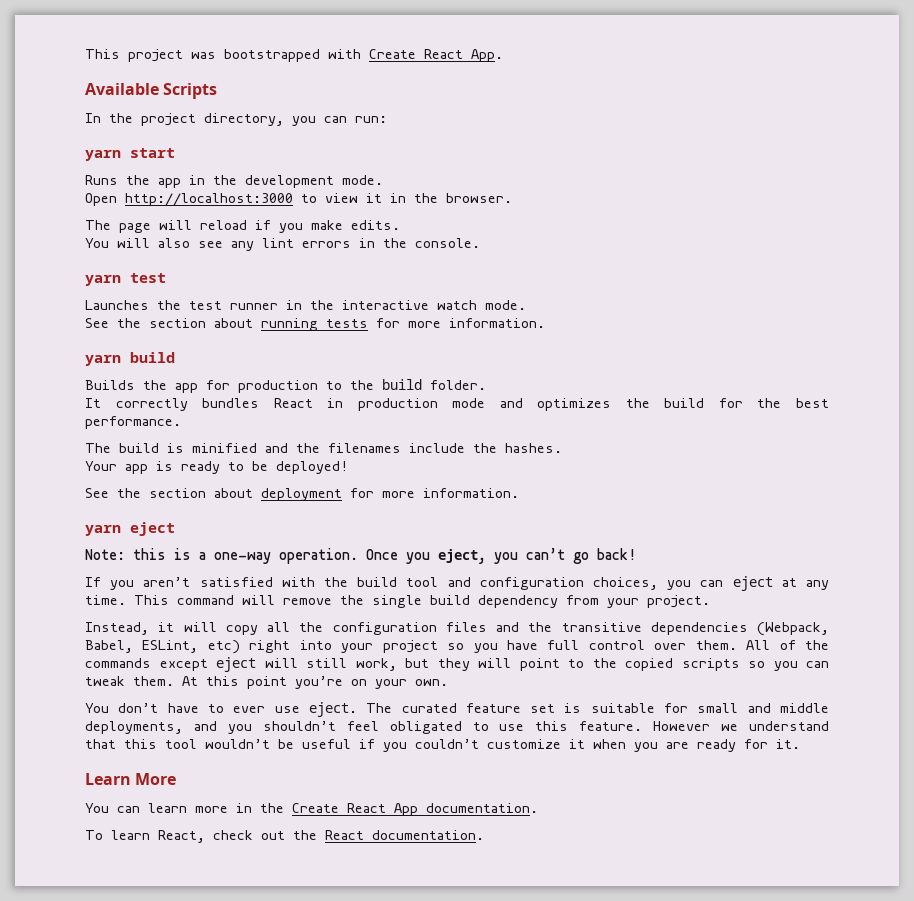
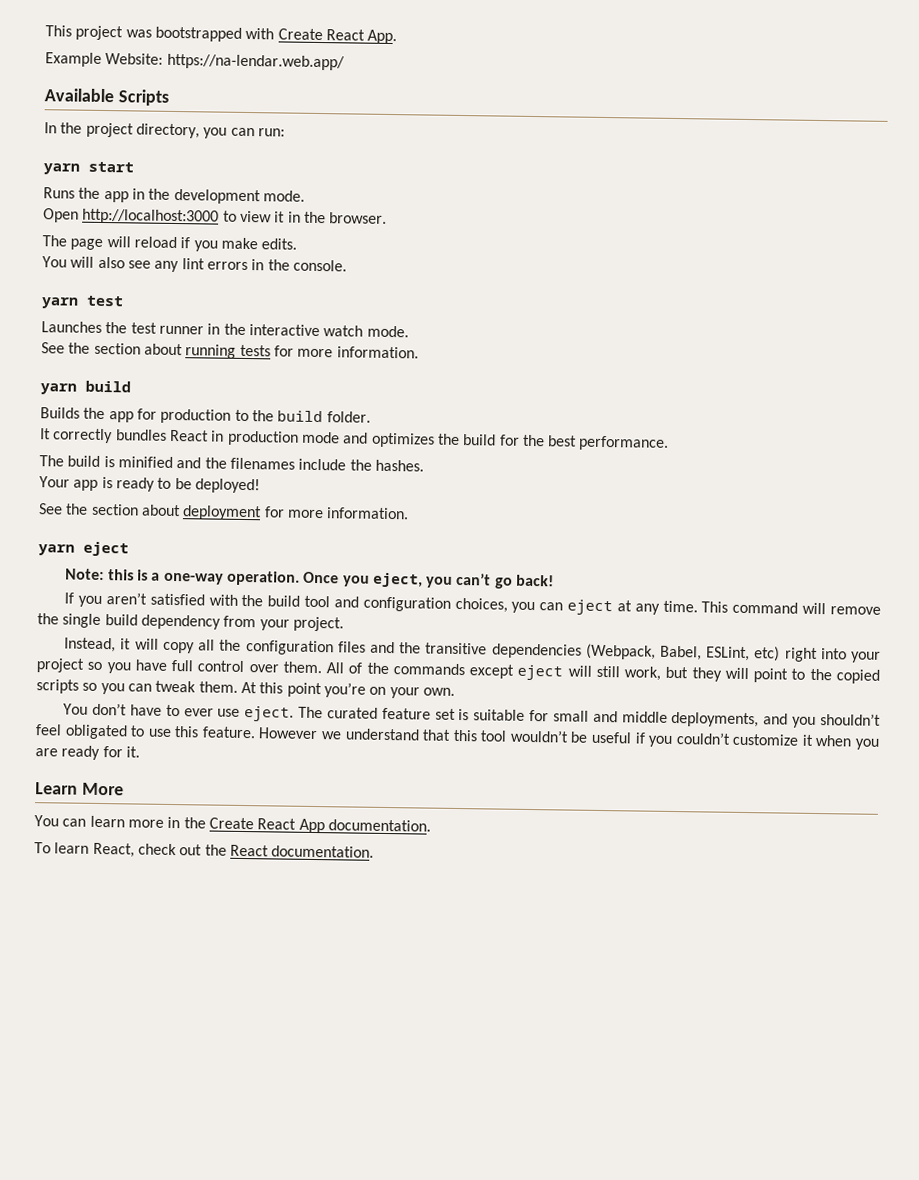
+ Example Website: https://na-lendar.web.app/

